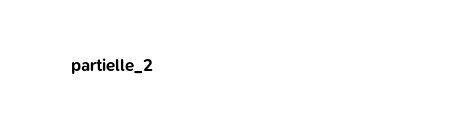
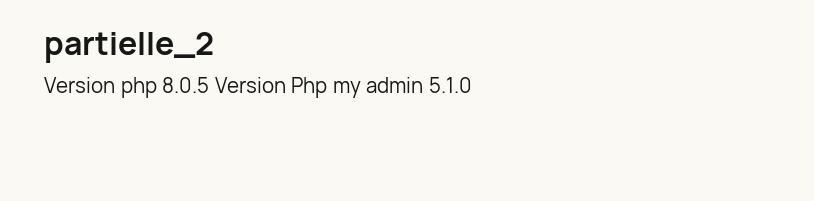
+ Version php 8.0.5 Version Php my admin 5.1.0

